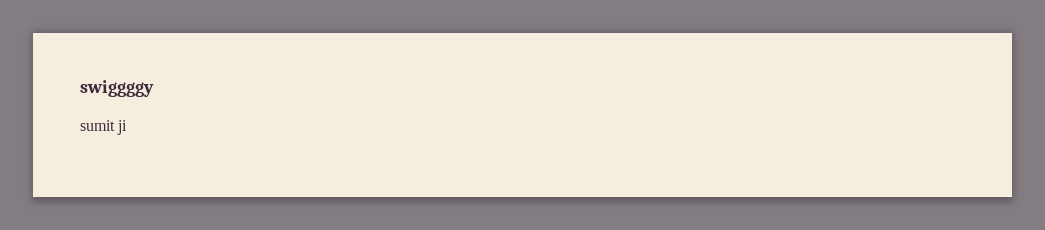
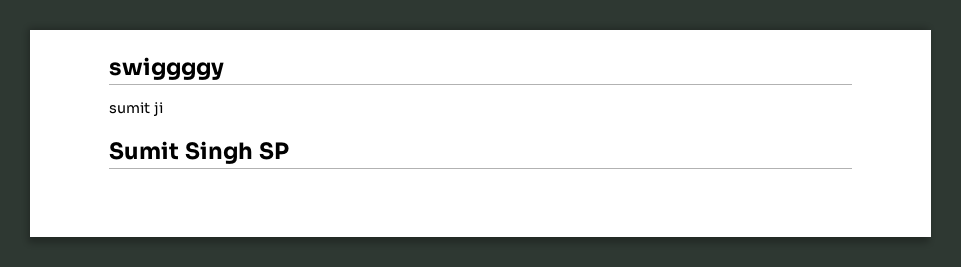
+ Sumit Singh SP

